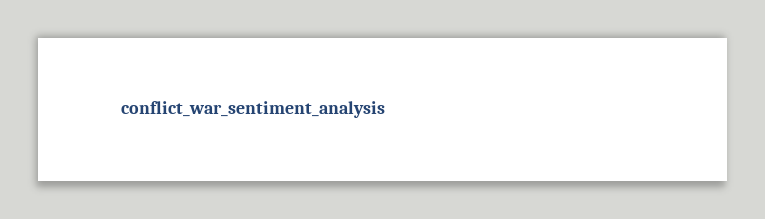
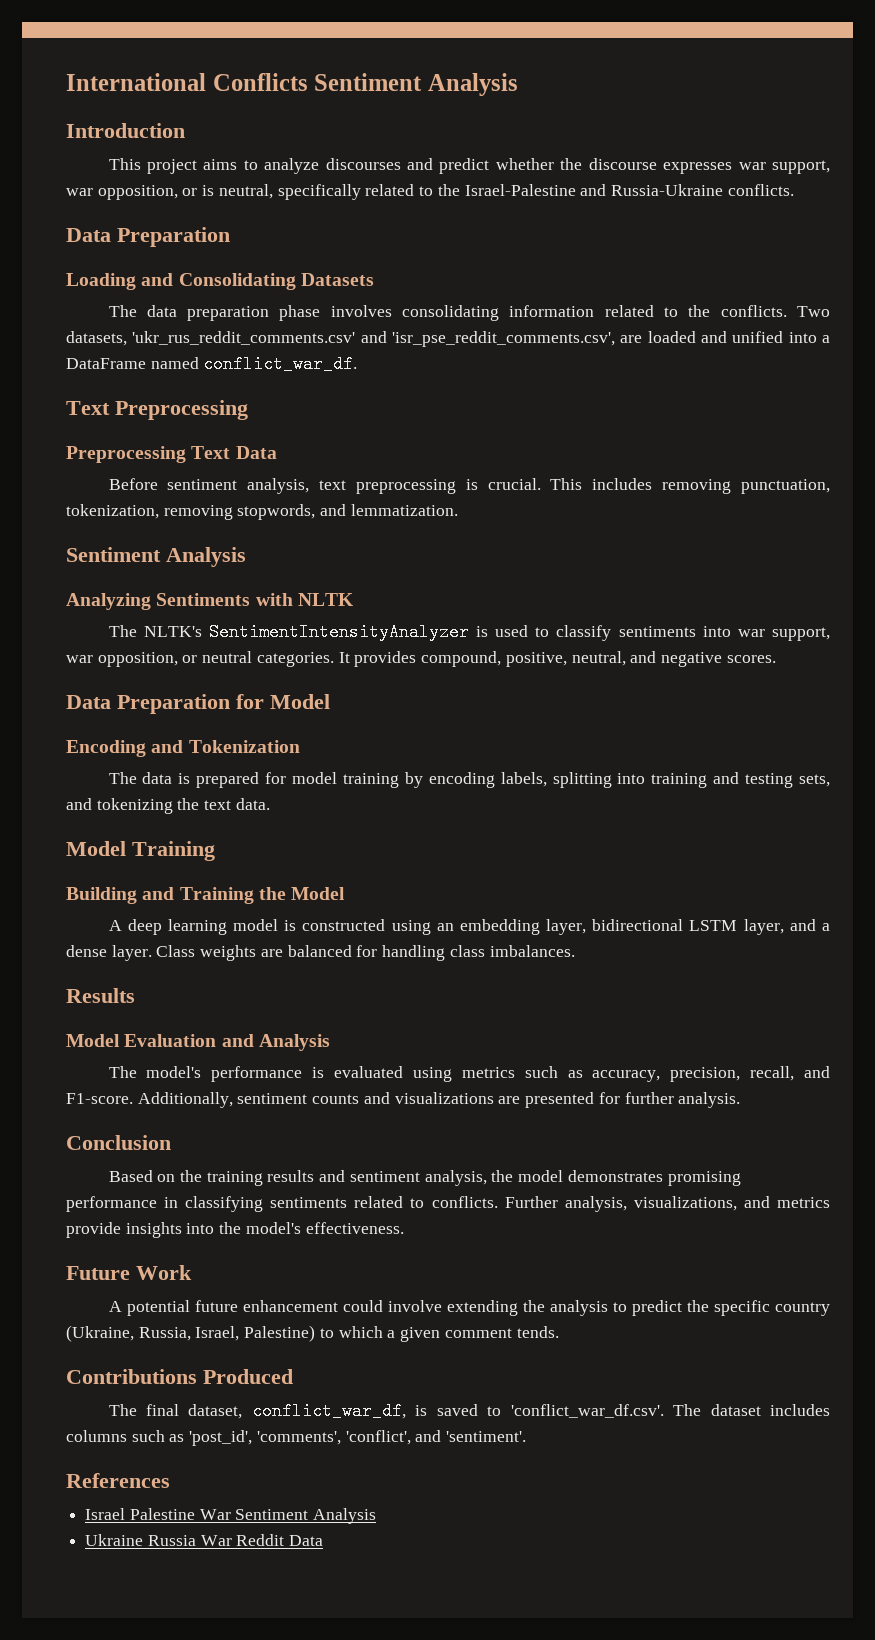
- conflict_war_sentiment_analysis
+ International Conflicts Sentiment Analysis
+ Introduction
+ This project aims to analyze discourses and predict whether the discourse expresses war support, war opposition, or is neutral, specifically related to the Israel-Palestine and Russia-Ukraine conflicts.
+ Data Preparation
+ Loading and Consolidating Datasets
+ The data preparation phase involves consolidating information related to the conflicts. Two datasets, 'ukr_rus_reddit_comments.csv' and 'isr_pse_reddit_comments.csv', are loaded and unified into a DataFrame named conflict_war_df.
+ Text Preprocessing
+ Preprocessing Text Data
+ Before sentiment analysis, text preprocessing is crucial. This includes removing punctuation, tokenization, removing stopwords, and lemmatization.
+ Sentiment Analysis
+ Analyzing Sentiments with NLTK
+ The NLTK's SentimentIntensityAnalyzer is used to classify sentiments into war support, war opposition, or neutral categories. It provides compound, positive, neutral, and negative scores.
+ Data Preparation for Model
+ Encoding and Tokenization
+ The data is prepared for model training by encoding labels, splitting into training and testing sets, and tokenizing the text data.
+ Model Training
+ Building and Training the Model
+ A deep learning model is constructed using an embedding layer, bidirectional LSTM layer, and a dense layer. Class weights are balanced for handling class imbalances.
+ Results
+ Model Evaluation and Analysis
+ The model's performance is evaluated using metrics such as accuracy, precision, recall, and F1-score. Additionally, sentiment counts and visualizations are presented for further analysis.
+ Conclusion
+ Based on the training results and sentiment analysis, the model demonstrates promising performance in classifying sentiments related to conflicts. Further analysis, visualizations, and metrics provide insights into the model's effectiveness.
+ Future Work
+ A potential future enhancement could involve extending the analysis to predict the specific country (Ukraine, Russia, Israel, Palestine) to which a given comment tends.
+ Contributions Produced
+ The final dataset, conflict_war_df, is saved to 'conflict_war_df.csv'. The dataset includes columns such as 'post_id', 'comments', 'conflict', and 'sentiment'.
+ References
+ Israel Palestine War Sentiment Analysis
+ Ukraine Russia War Reddit Data

